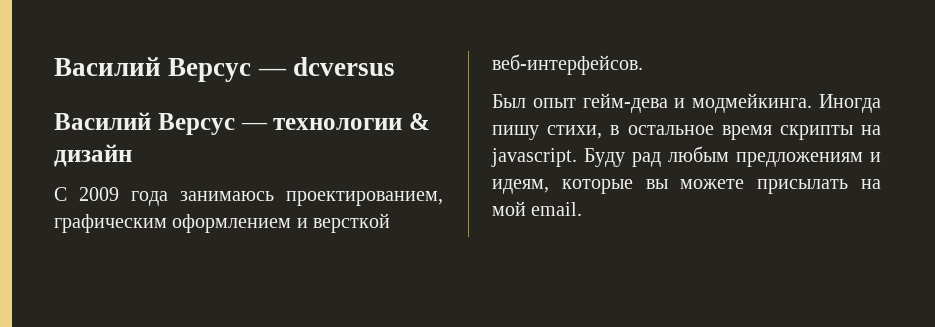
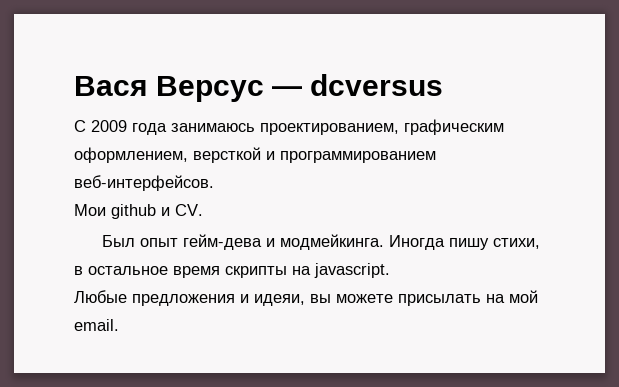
- Василий Версус — dcversus
+ Вася Версус — dcversus
- Василий Версус — технологии & дизайн
- С 2009 года занимаюсь проектированием, графическим оформлением и версткой веб-интерфейсов.
+ С 2009 года занимаюсь проектированием, графическим оформлением, версткой и программированием веб-интерфейсов.
+ Мои github и CV.
- Иногда пишу стихи, в остальное время скрипты на javascript. Буду рад любым предложениям и идеям, которые вы можете присылать на мой email.
+ Иногда пишу стихи, в остальное время скрипты на javascript.
+ Любые предложения и идеяи, вы можете присылать на мой email.

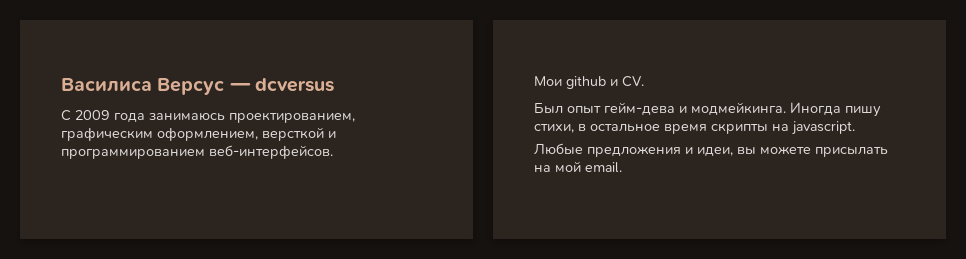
- Вася Версус — dcversus
+ Василиса Версус — dcversus
- Любые предложения и идеяи, вы можете присылать на мой email.
+ Любые предложения и идеи, вы можете присылать на мой email.

